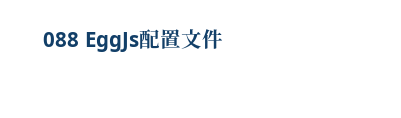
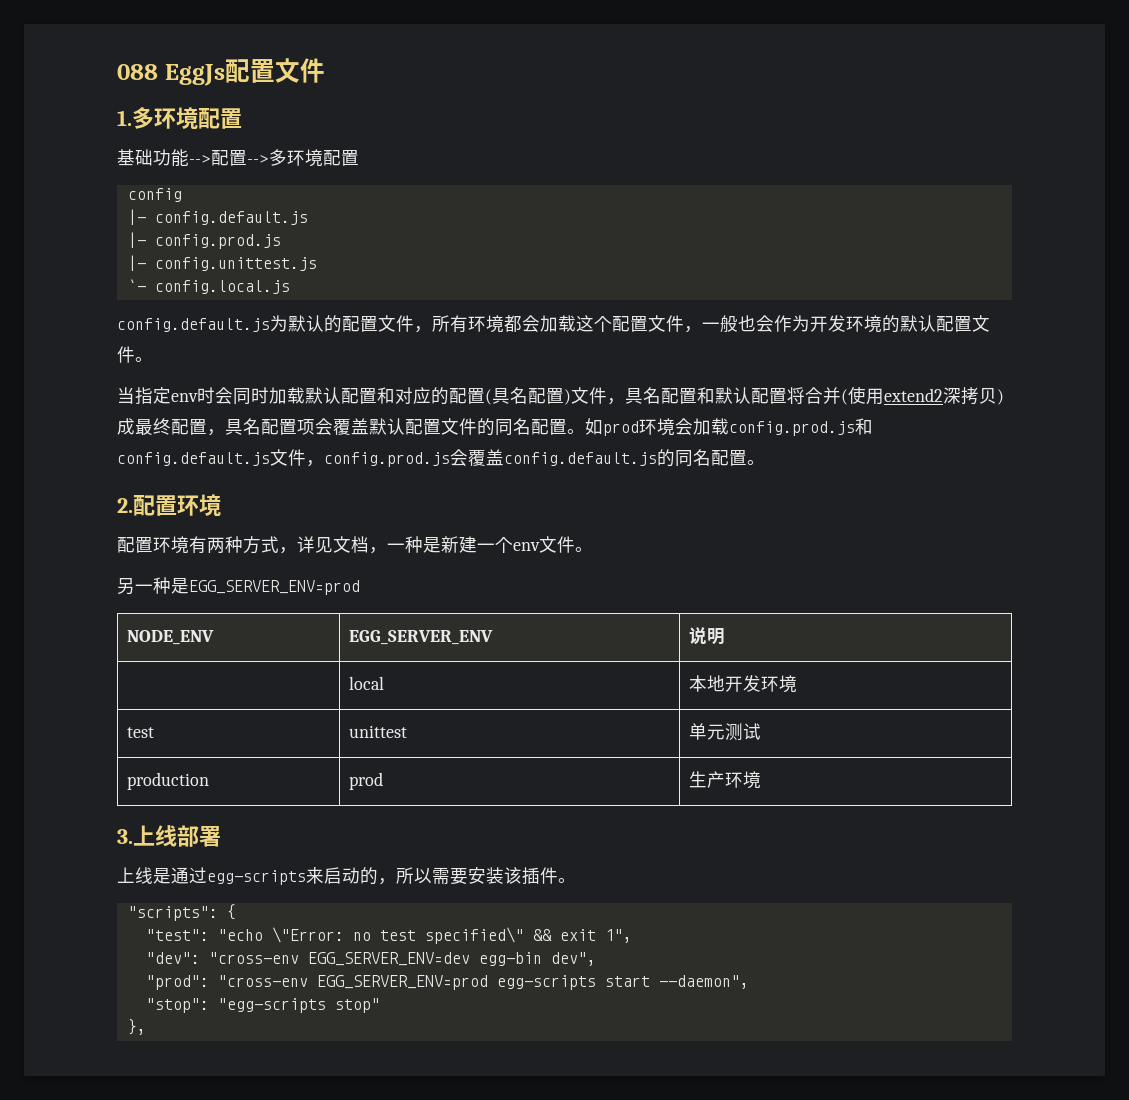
+ 1.多环境配置
+ 基础功能-->配置-->多环境配置
+ config
+ |- config.default.js
+ |- config.prod.js
+ |- config.unittest.js
+ `- config.local.js
+ config.default.js为默认的配置文件，所有环境都会加载这个配置文件，一般也会作为开发环境的默认配置文件。
+ 当指定env时会同时加载默认配置和对应的配置(具名配置)文件，具名配置和默认配置将合并(使用extend2深拷贝)成最终配置，具名配置项会覆盖默认配置文件的同名配置。如prod环境会加载config.prod.js和config.default.js文件，config.prod.js会覆盖config.default.js的同名配置。
+ 2.配置环境
+ 配置环境有两种方式，详见文档，一种是新建一个env文件。
+ 另一种是EGG_SERVER_ENV=prod
+ NODE_ENV | EGG_SERVER_ENV | 说明
+ | local | 本地开发环境
+ test | unittest | 单元测试
+ production | prod | 生产环境
+ 3.上线部署
+ 上线是通过egg-scripts来启动的，所以需要安装该插件。
+ "scripts": {
+ "test": "echo \"Error: no test specified\" && exit 1",
+ "dev": "cross-env EGG_SERVER_ENV=dev egg-bin dev",
+ "prod": "cross-env EGG_SERVER_ENV=prod egg-scripts start --daemon",
+ "stop": "egg-scripts stop"
+ },

